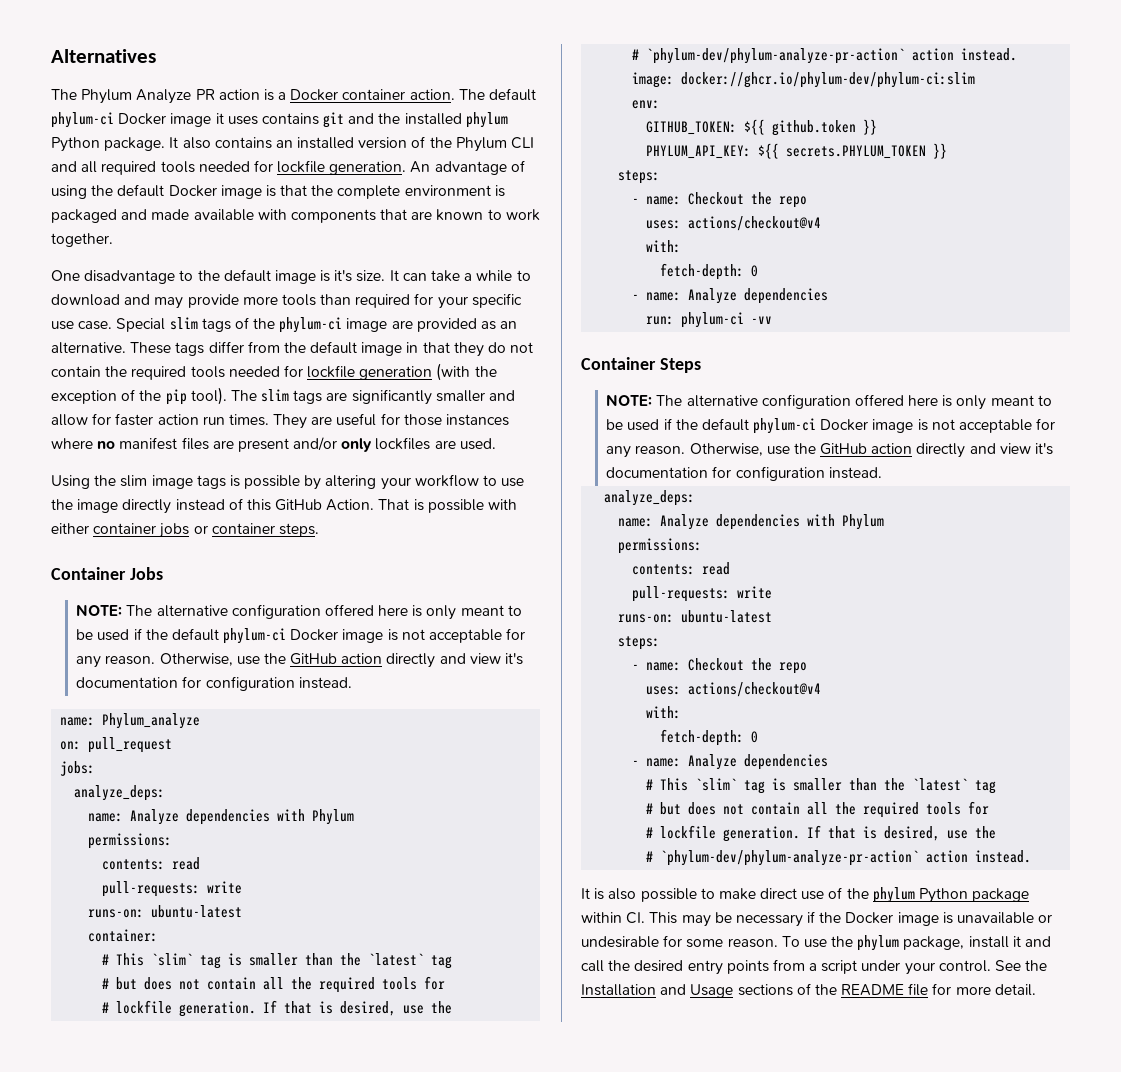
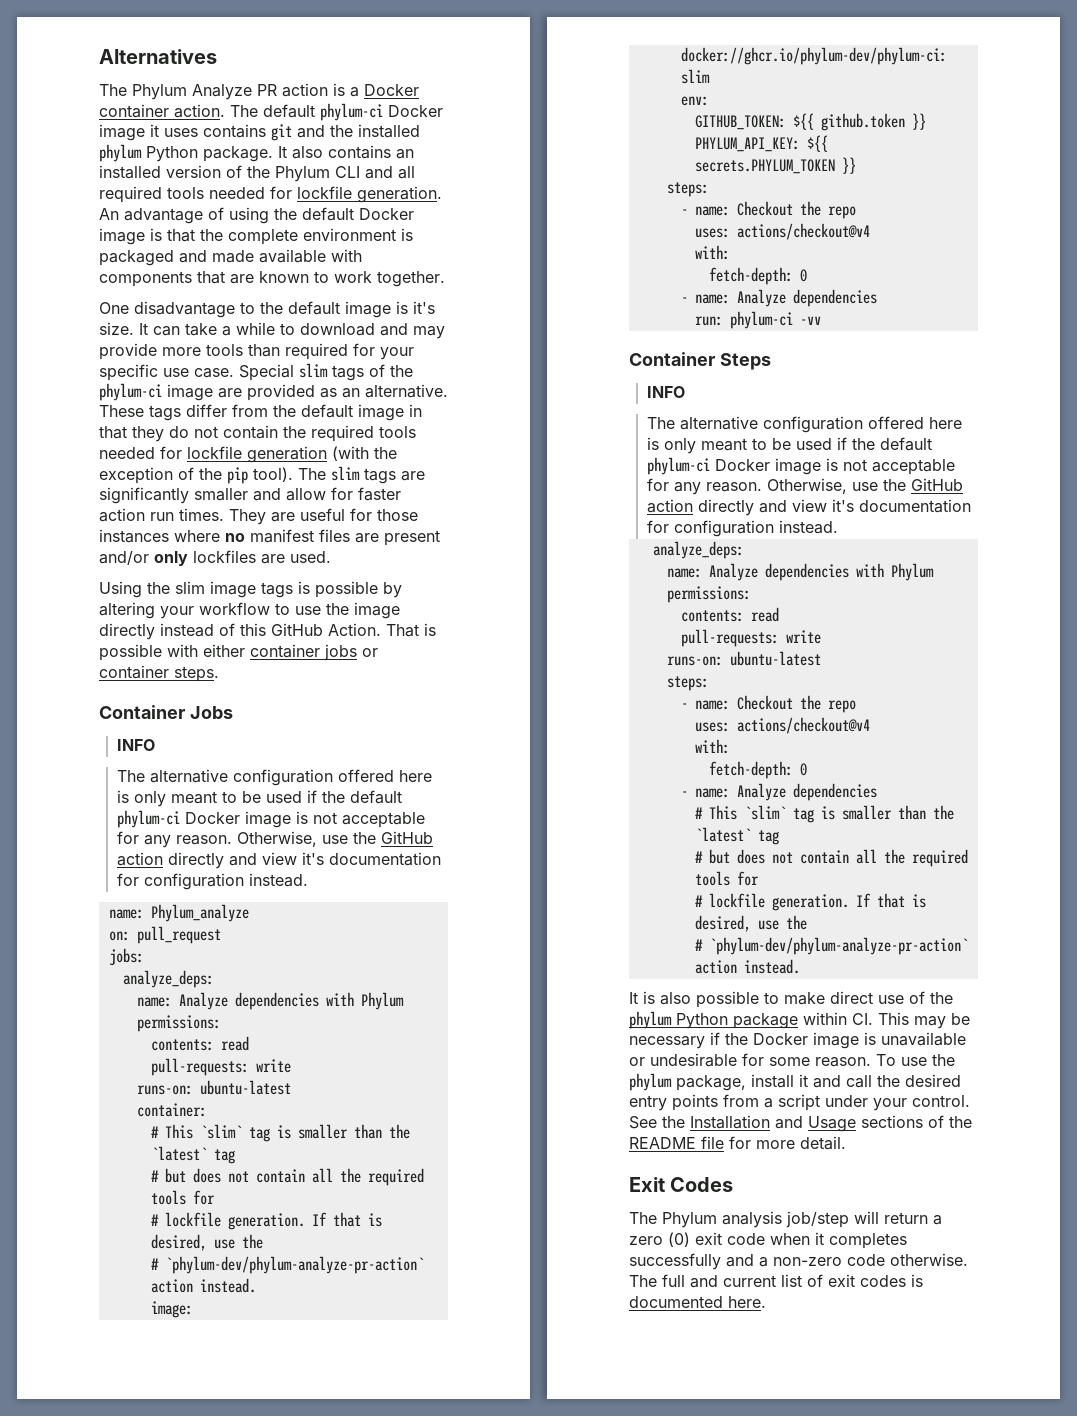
  Container Jobs
- NOTE: The alternative configuration offered here is only meant to be used if the default phylum-ci Docker image is not acceptable for any reason.
+ INFO
+ The alternative configuration offered here is only meant to be used if the default phylum-ci Docker image is not acceptable for any reason.
  Container Steps
- NOTE: The alternative configuration offered here is only meant to be used if the default phylum-ci Docker image is not acceptable for any reason.
+ INFO
+ The alternative configuration offered here is only meant to be used if the default phylum-ci Docker image is not acceptable for any reason.
+ Exit Codes
+ The Phylum analysis job/step will return a zero (0) exit code when it completes successfully and a non-zero code otherwise. The full and current list of exit codes is documented here.

